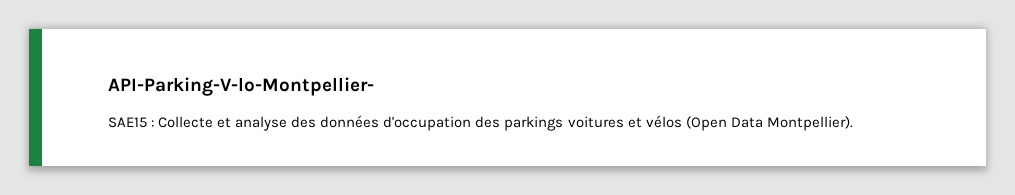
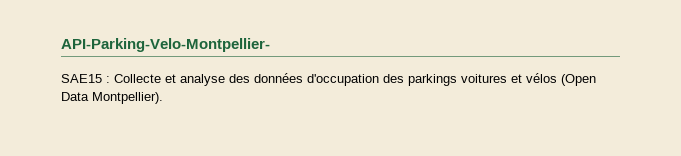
- API-Parking-V-lo-Montpellier-
+ API-Parking-Velo-Montpellier-

